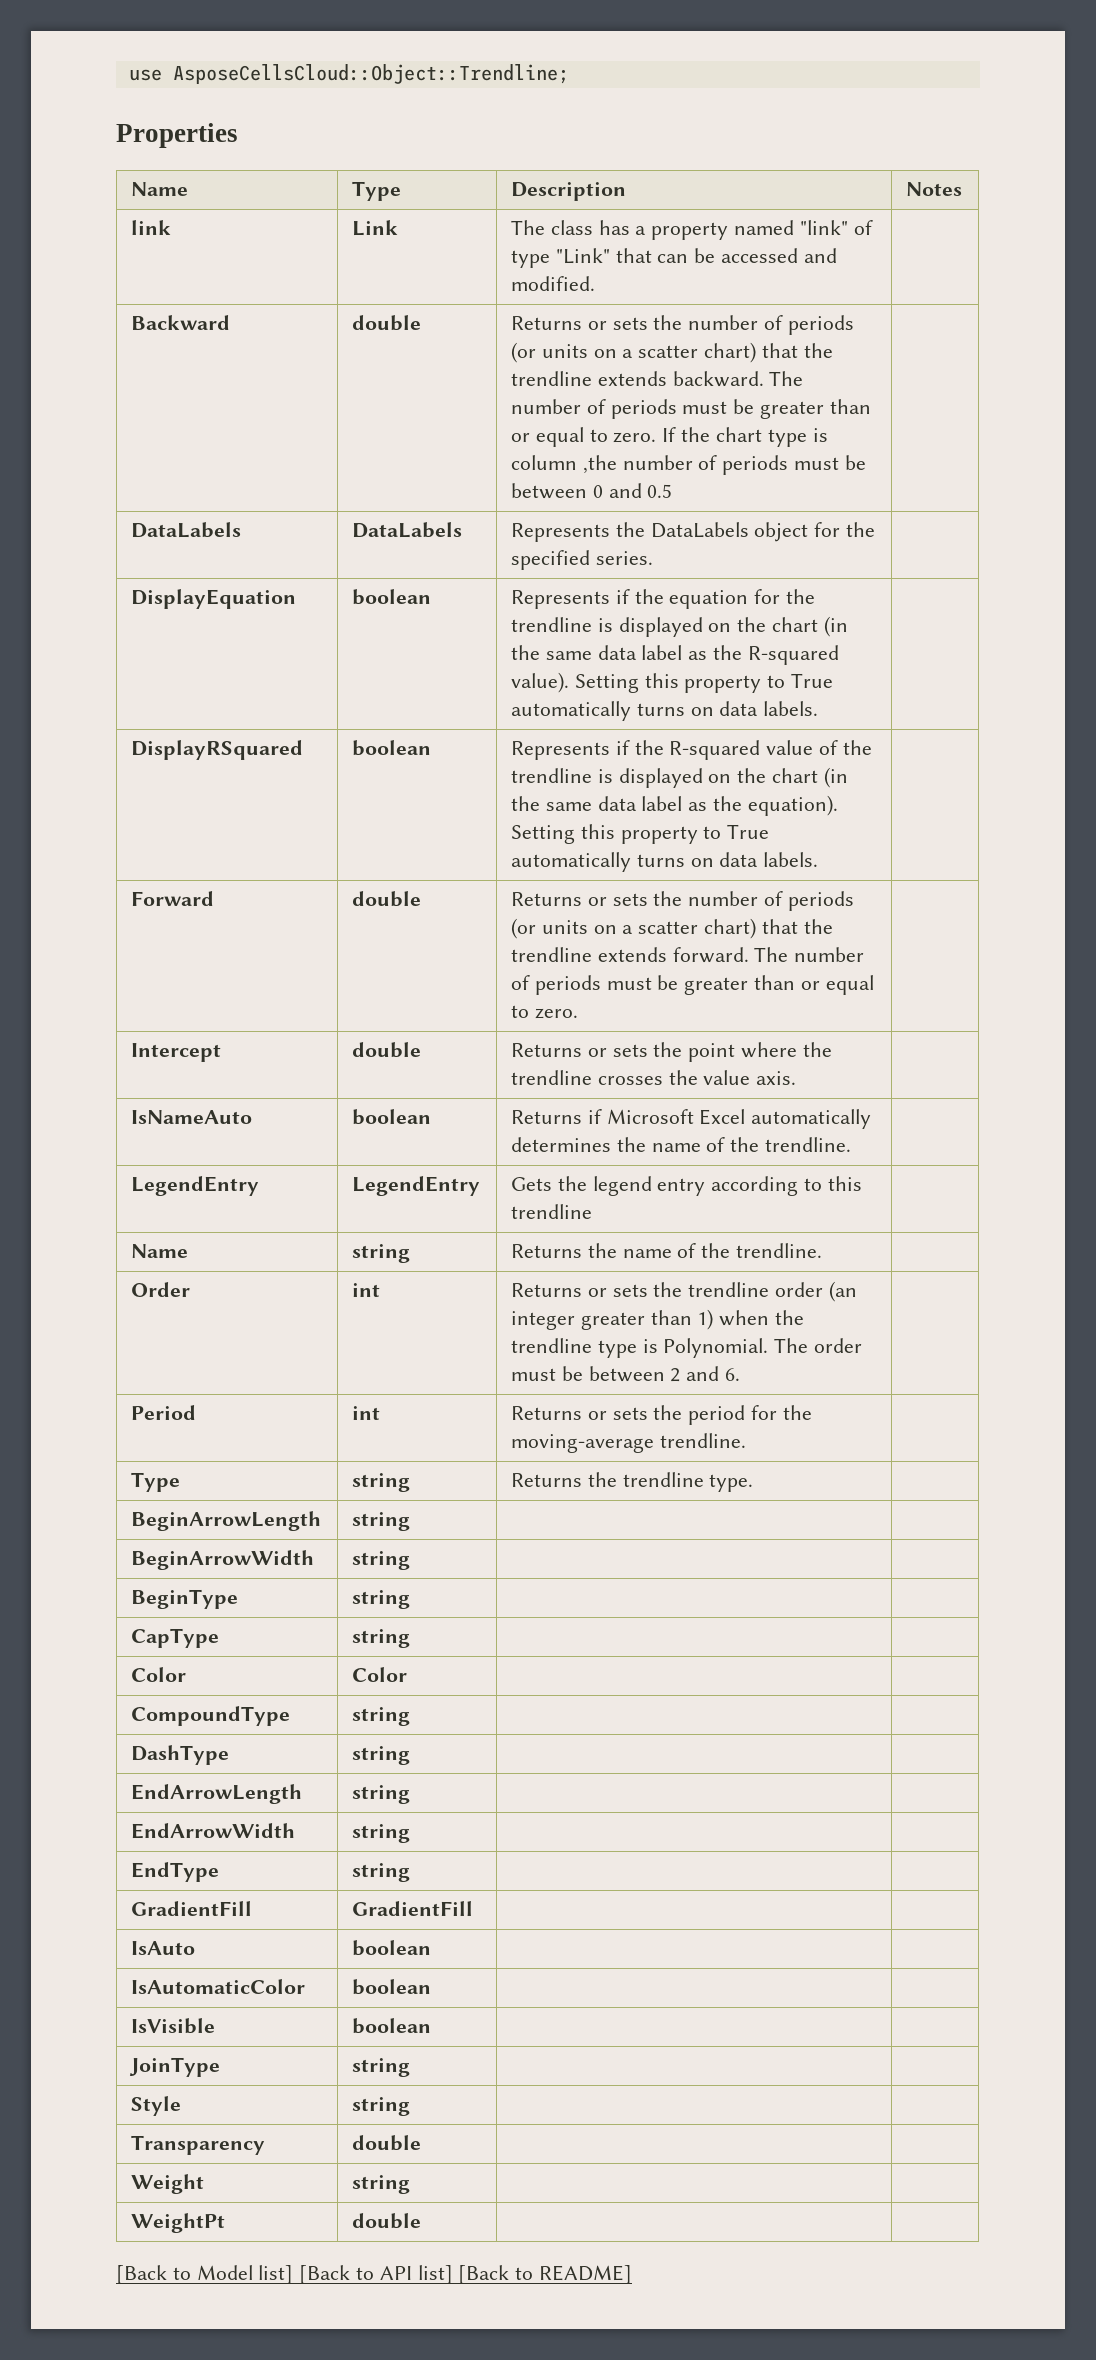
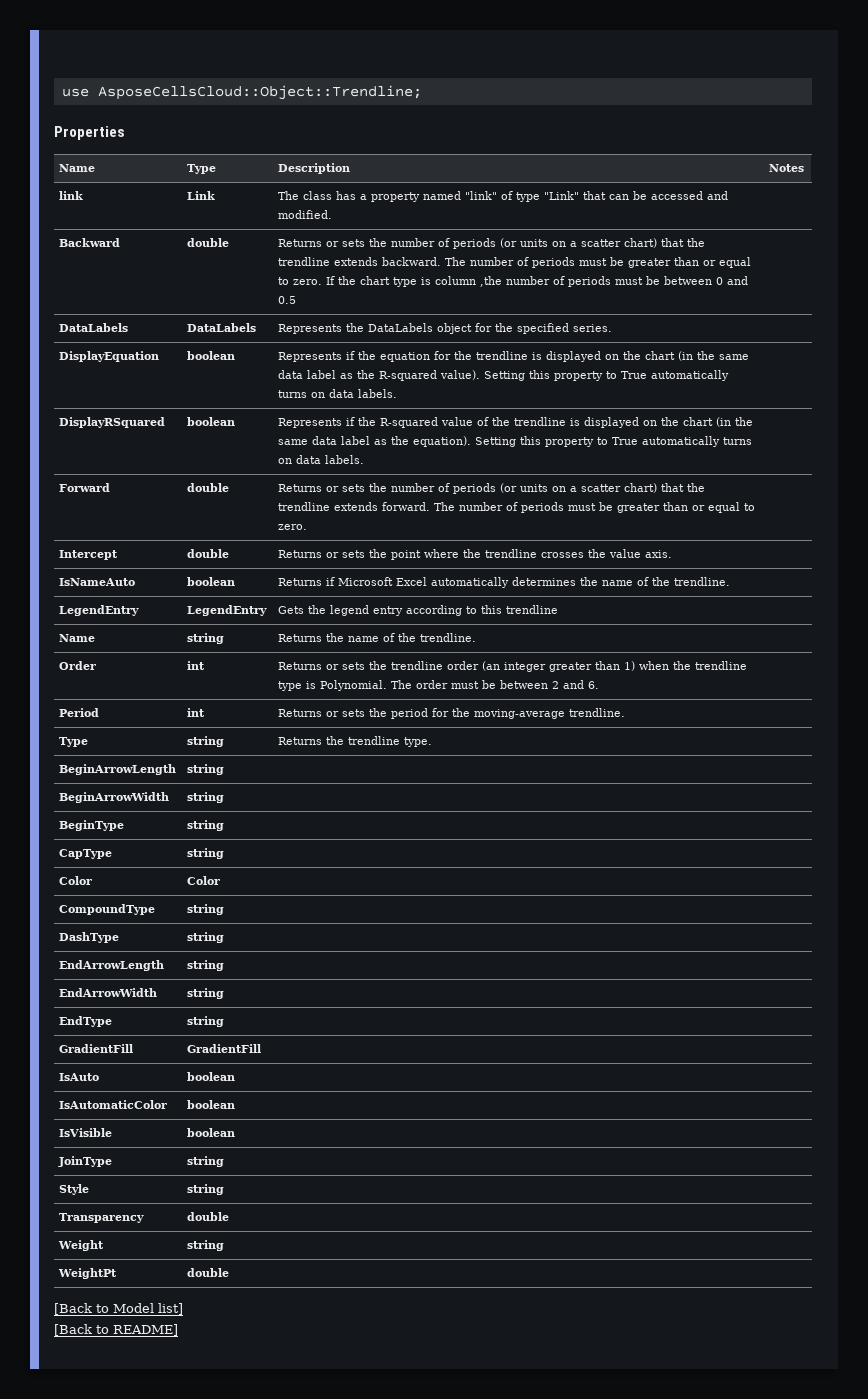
- [Back to Model list] [Back to API list] [Back to README]
+ [Back to Model list]
+ [Back to README]

